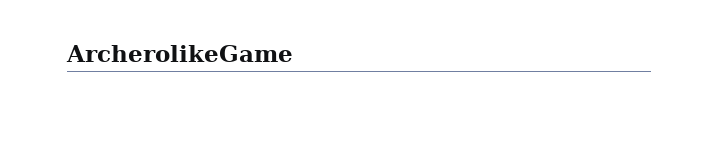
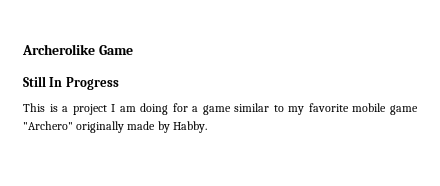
- ArcherolikeGame
+ Archerolike Game
+ Still In Progress
+ This is a project I am doing for a game similar to my favorite mobile game "Archero" originally made by Habby.

